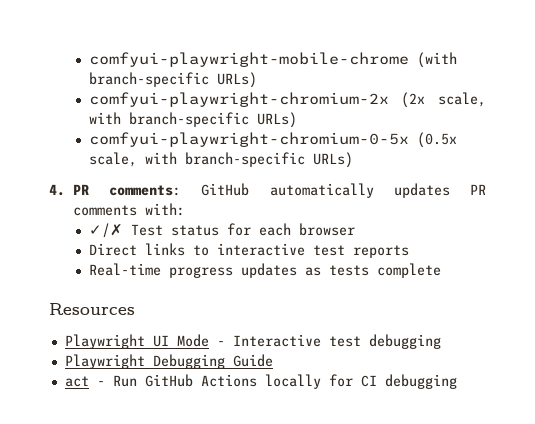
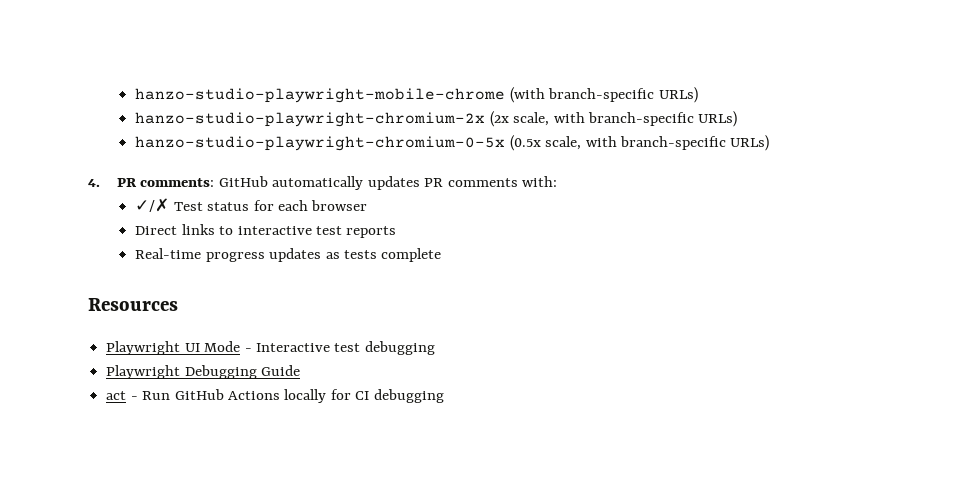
- comfyui-playwright-mobile-chrome (with branch-specific URLs)
+ hanzo-studio-playwright-mobile-chrome (with branch-specific URLs)
- comfyui-playwright-chromium-2x (2x scale, with branch-specific URLs)
+ hanzo-studio-playwright-chromium-2x (2x scale, with branch-specific URLs)
- comfyui-playwright-chromium-0-5x (0.5x scale, with branch-specific URLs)
+ hanzo-studio-playwright-chromium-0-5x (0.5x scale, with branch-specific URLs)

